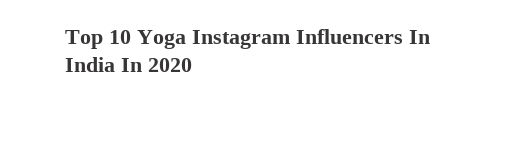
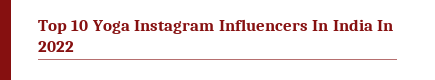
- Top 10 Yoga Instagram Influencers In India In 2020
+ Top 10 Yoga Instagram Influencers In India In 2022

